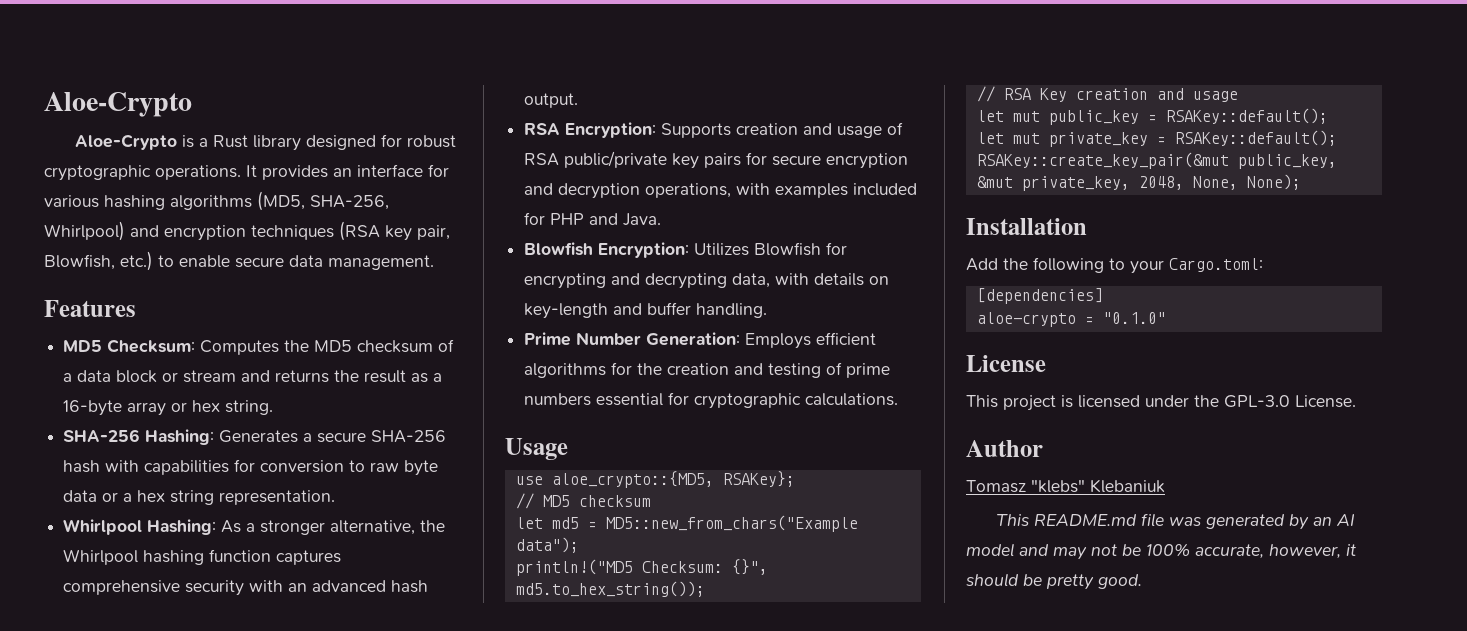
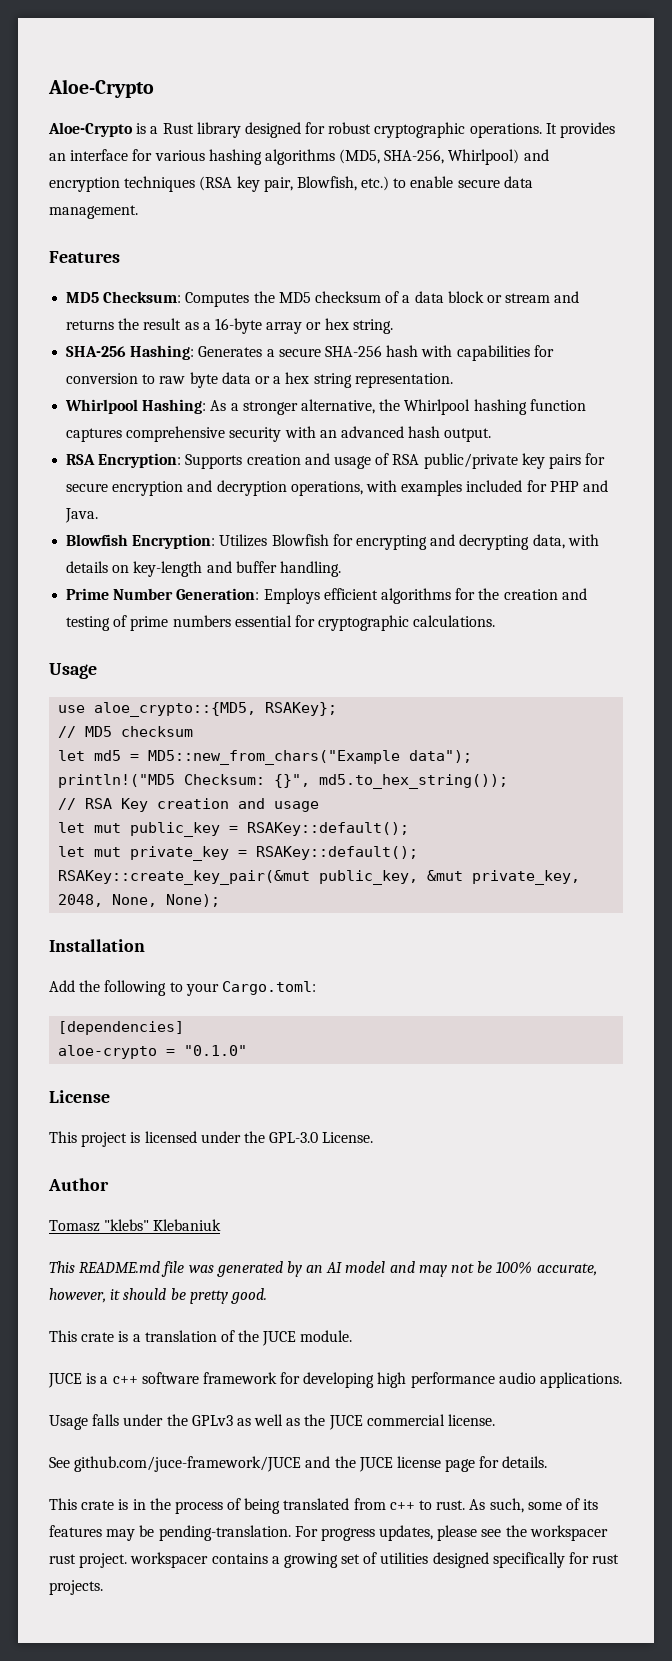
+ This crate is a translation of the JUCE module.
+ JUCE is a c++ software framework for developing high performance audio applications.
+ Usage falls under the GPLv3 as well as the JUCE commercial license.
+ See github.com/juce-framework/JUCE and the JUCE license page for details.
+ This crate is in the process of being translated from c++ to rust. As such, some of its features may be pending-translation. For progress updates, please see the workspacer rust project. workspacer contains a growing set of utilities designed specifically for rust projects.

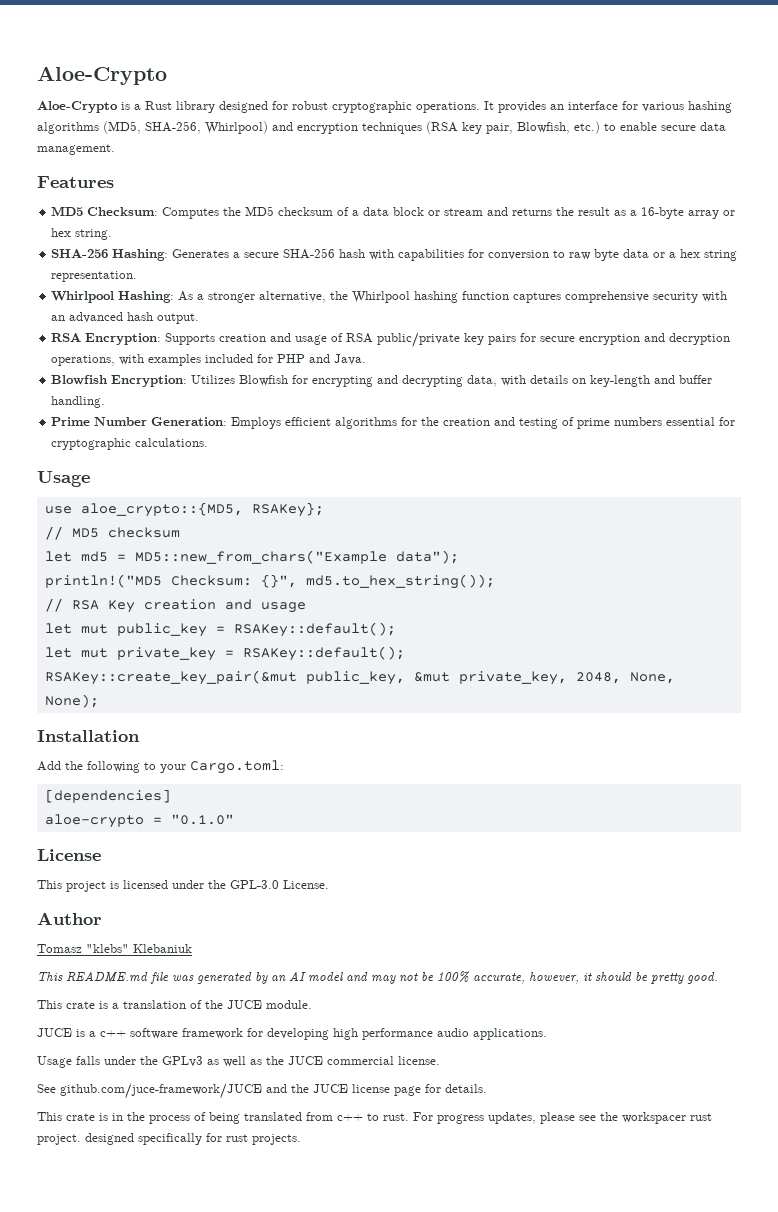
- As such, some of its features may be pending-translation.
- For progress updates, please see the workspacer rust project. workspacer contains a growing set of utilities designed specifically for rust projects.
+ For progress updates, please see the workspacer rust project. designed specifically for rust projects.

